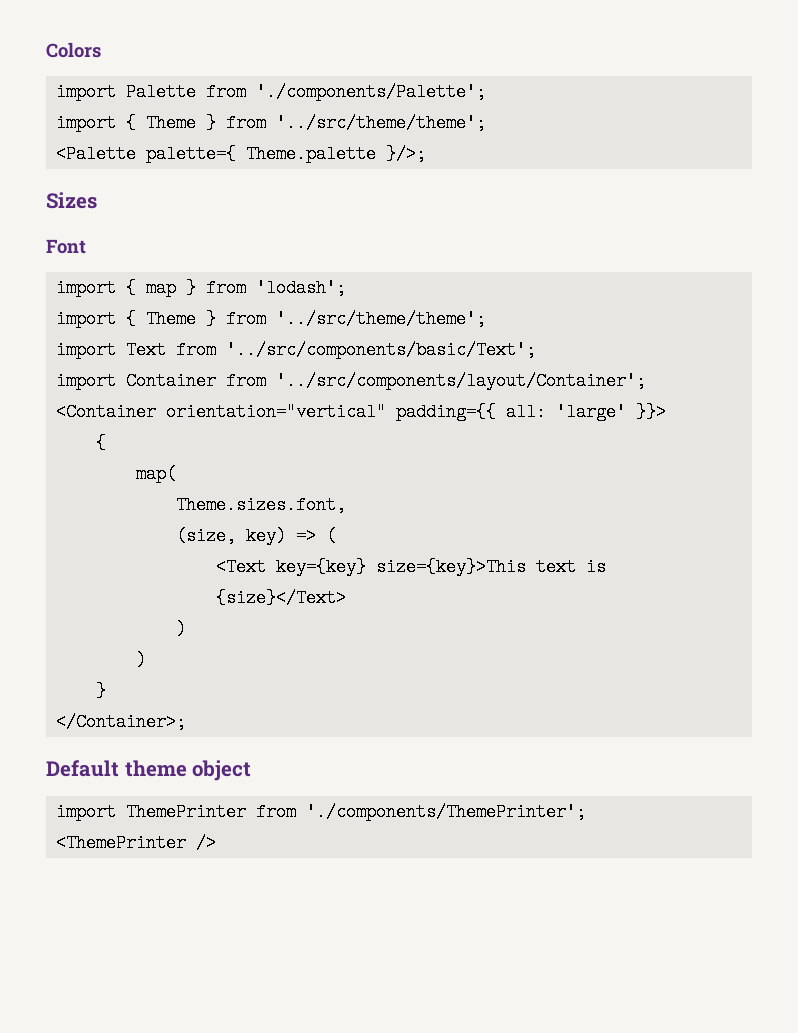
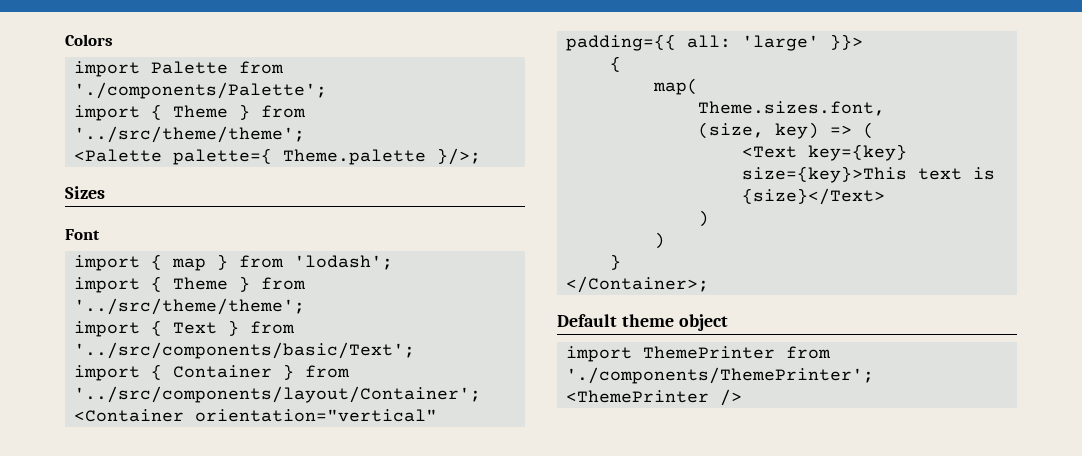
- import Text from '../src/components/basic/Text';
+ import { Text } from '../src/components/basic/Text';
- import Container from '../src/components/layout/Container';
+ import { Container } from '../src/components/layout/Container';

